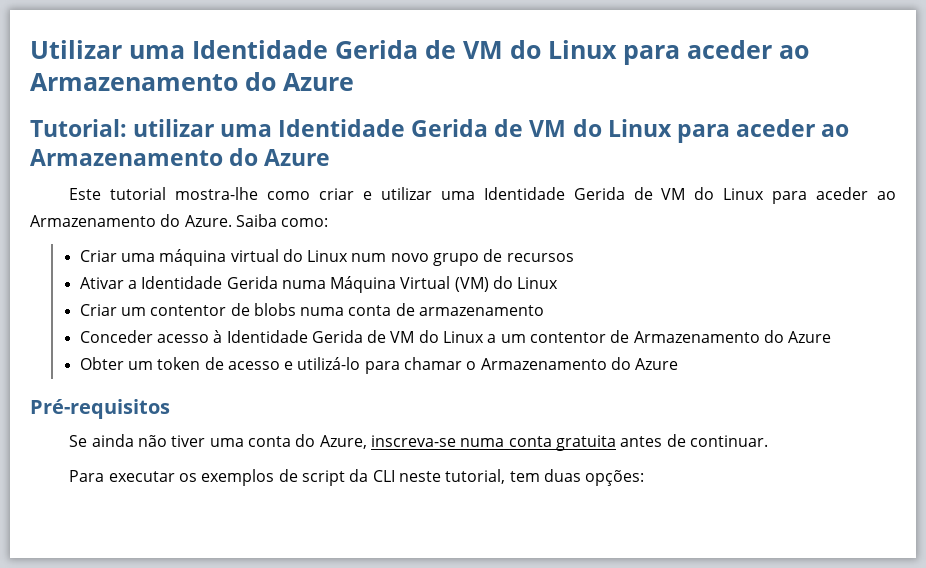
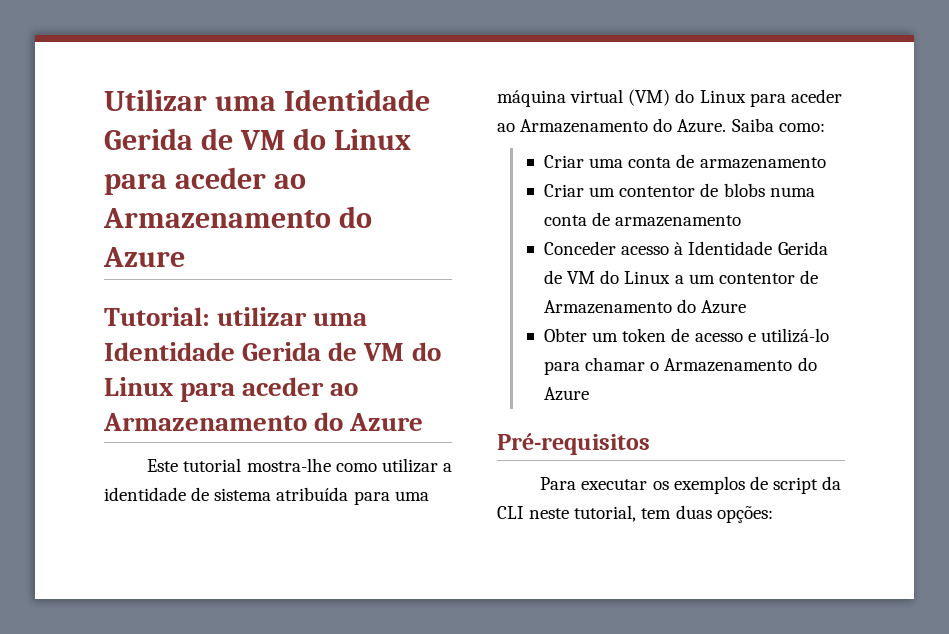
- Este tutorial mostra-lhe como criar e utilizar uma Identidade Gerida de VM do Linux para aceder ao Armazenamento do Azure.
+ Este tutorial mostra-lhe como utilizar a identidade de sistema atribuída para uma máquina virtual (VM) do Linux para aceder ao Armazenamento do Azure.
- Criar uma máquina virtual do Linux num novo grupo de recursos
- Ativar a Identidade Gerida numa Máquina Virtual (VM) do Linux
+ Criar uma conta de armazenamento
- Se ainda não tiver uma conta do Azure, inscreva-se numa conta gratuita antes de continuar.

